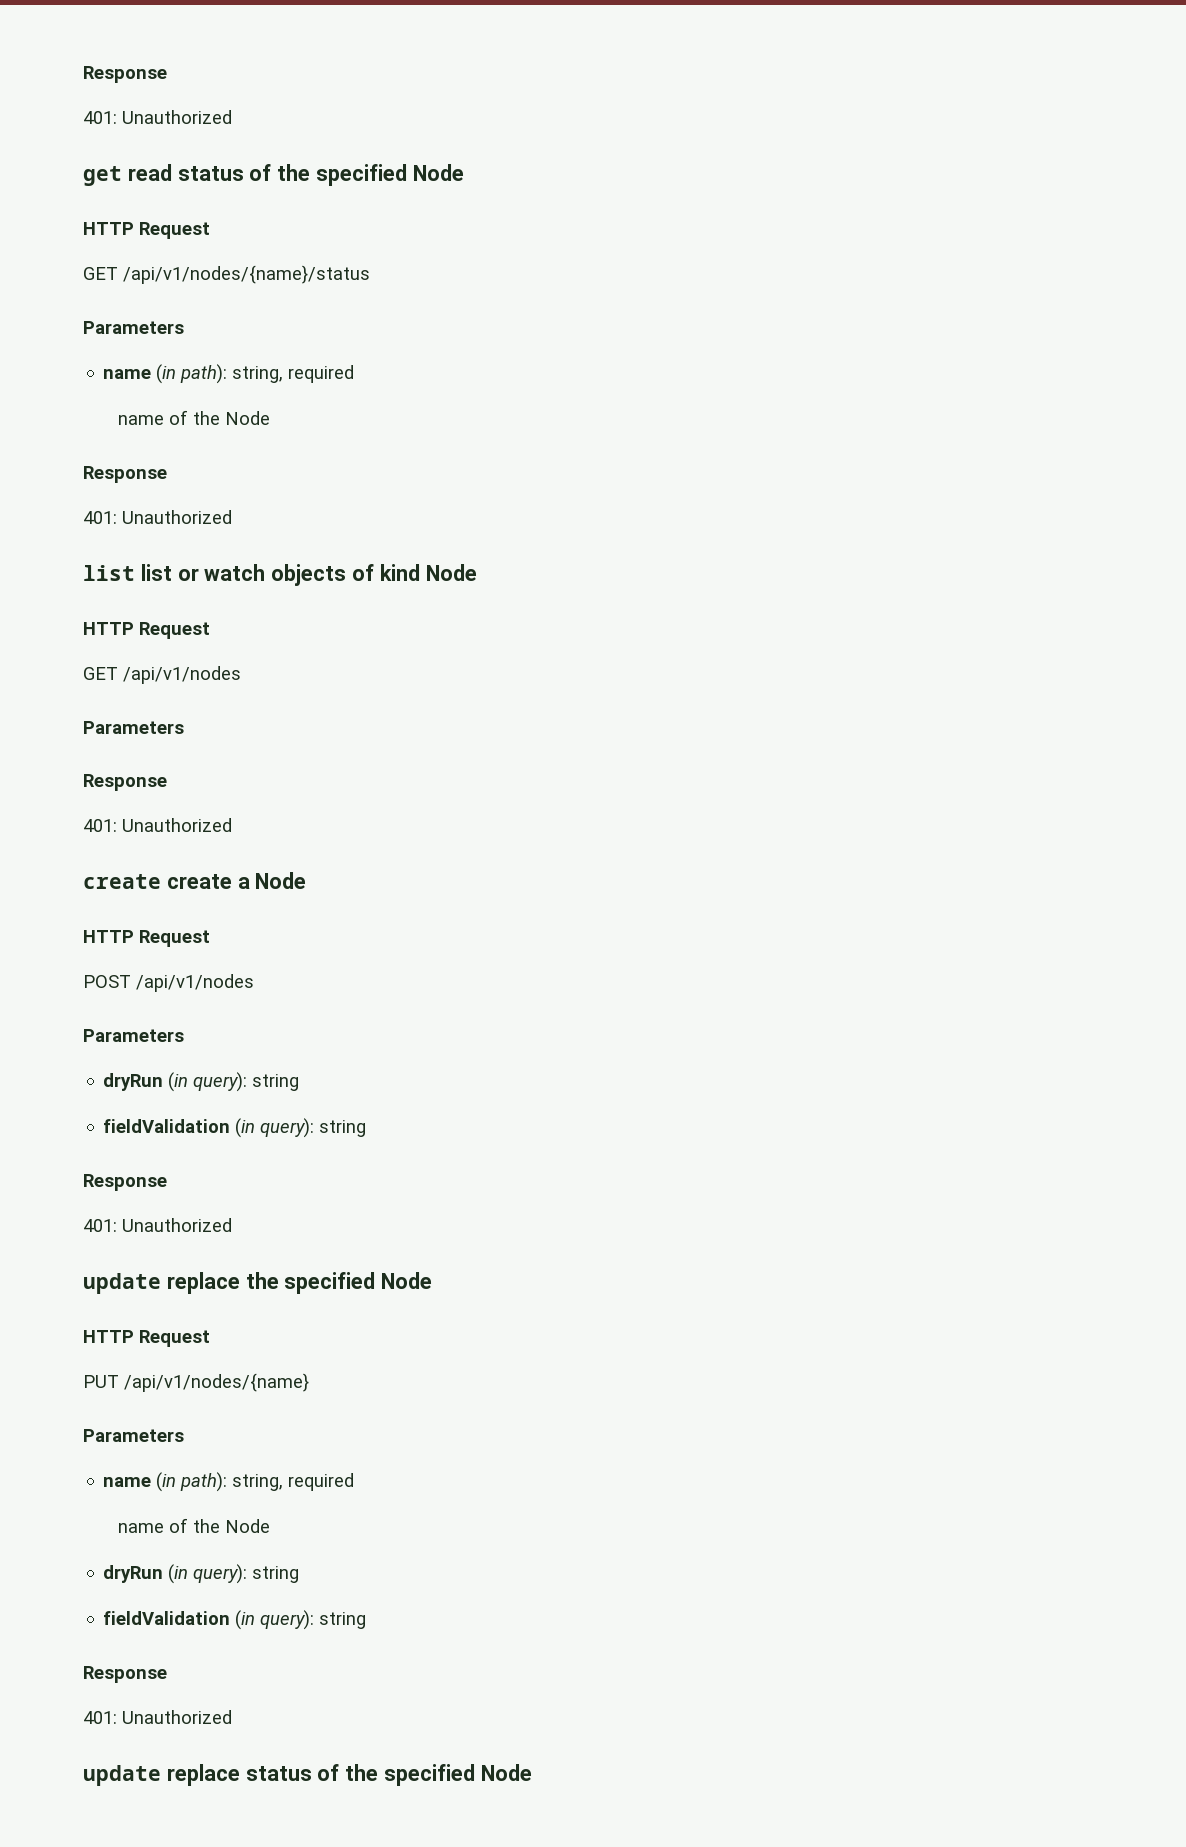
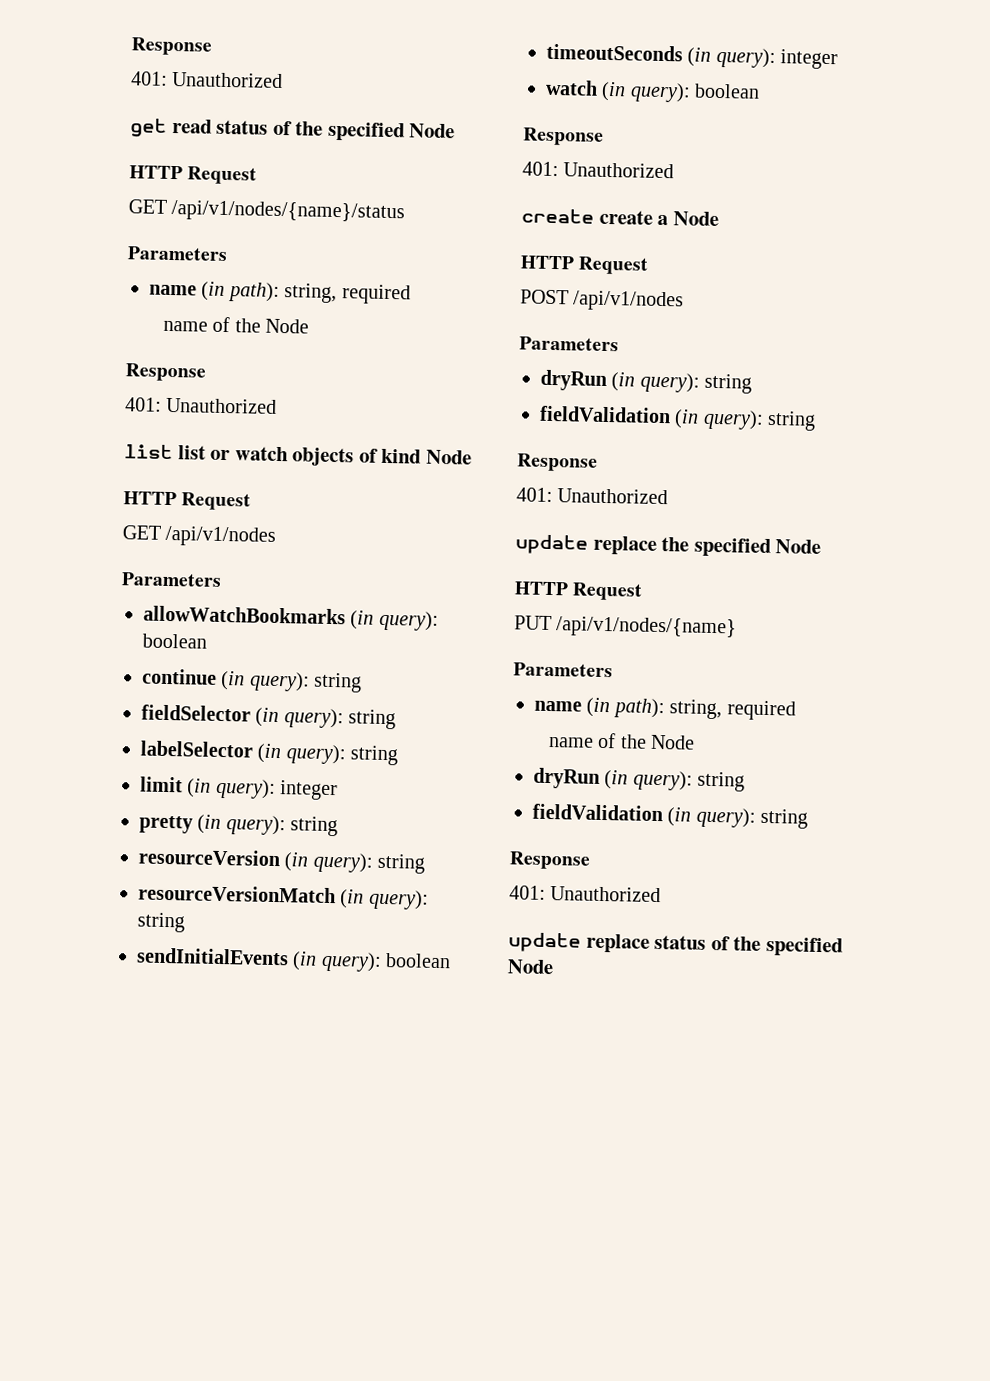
+ allowWatchBookmarks (in query): boolean
+ continue (in query): string
+ fieldSelector (in query): string
+ labelSelector (in query): string
+ limit (in query): integer
+ pretty (in query): string
+ resourceVersion (in query): string
+ resourceVersionMatch (in query): string
+ sendInitialEvents (in query): boolean
+ timeoutSeconds (in query): integer
+ watch (in query): boolean

